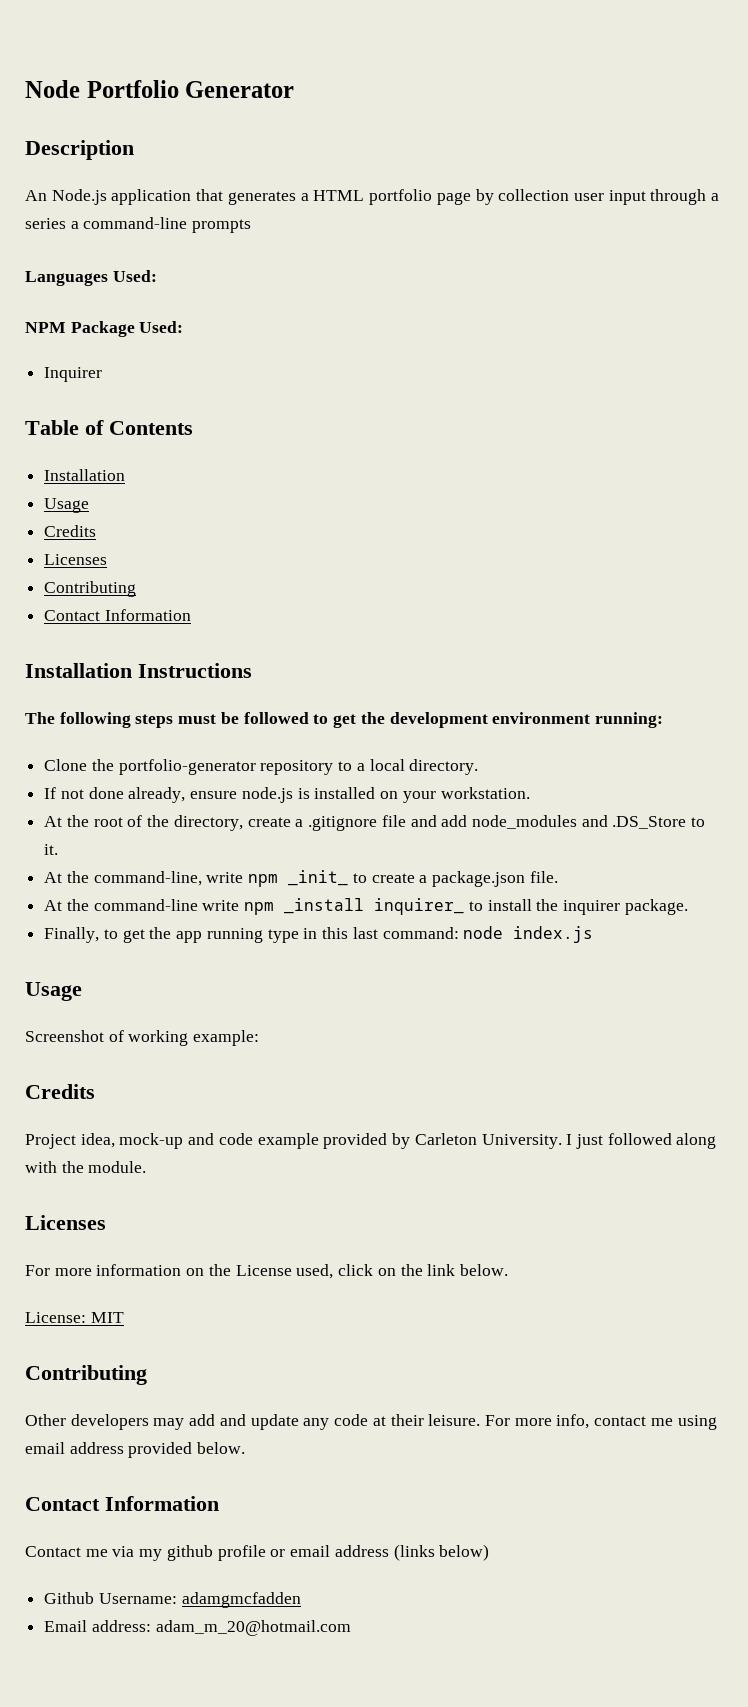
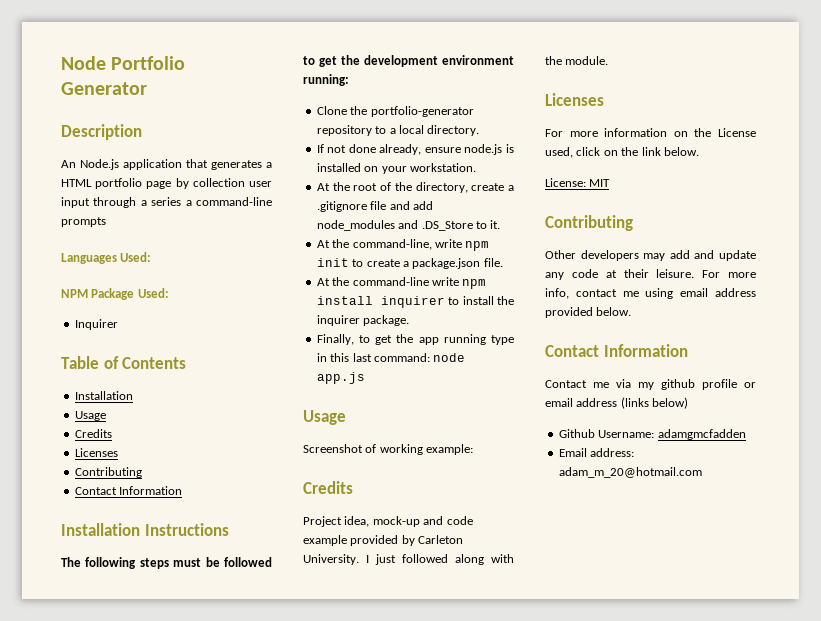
- At the command-line, write npm _init_ to create a package.json file.
+ At the command-line, write npm init to create a package.json file.
- At the command-line write npm _install inquirer_ to install the inquirer package.
+ At the command-line write npm install inquirer to install the inquirer package.
- Finally, to get the app running type in this last command: node index.js
+ Finally, to get the app running type in this last command: node app.js

